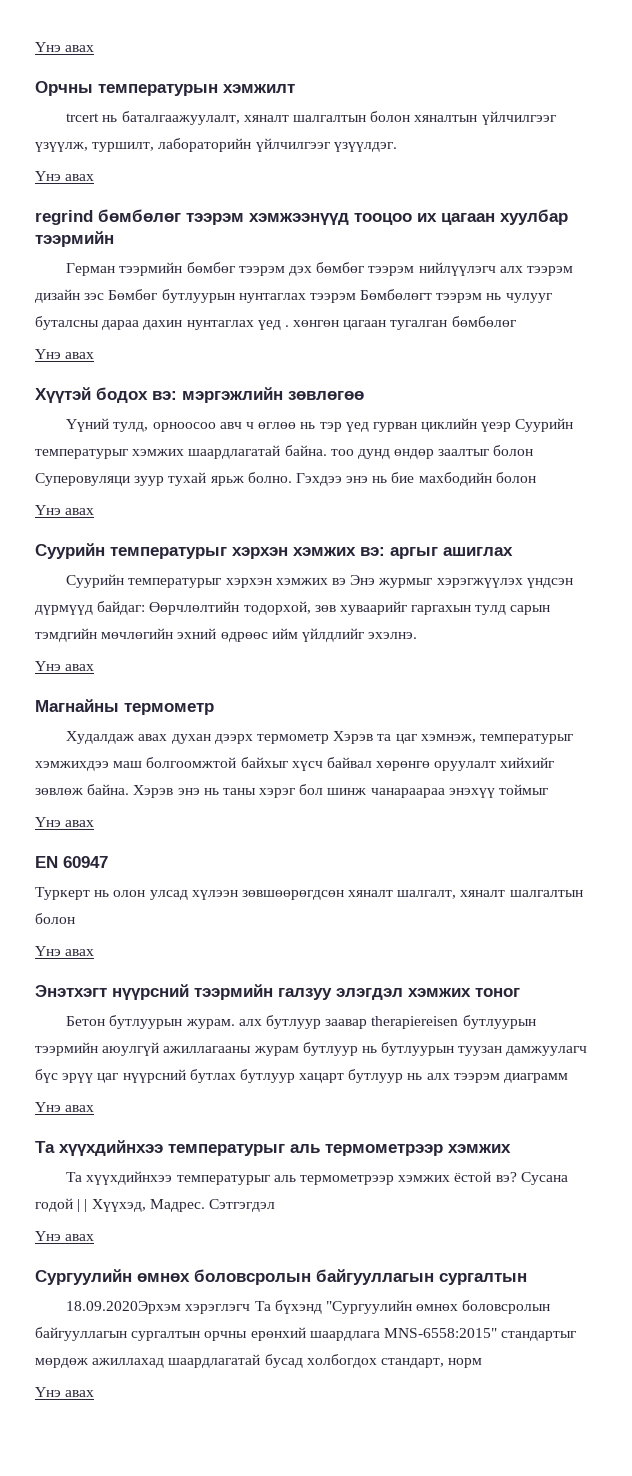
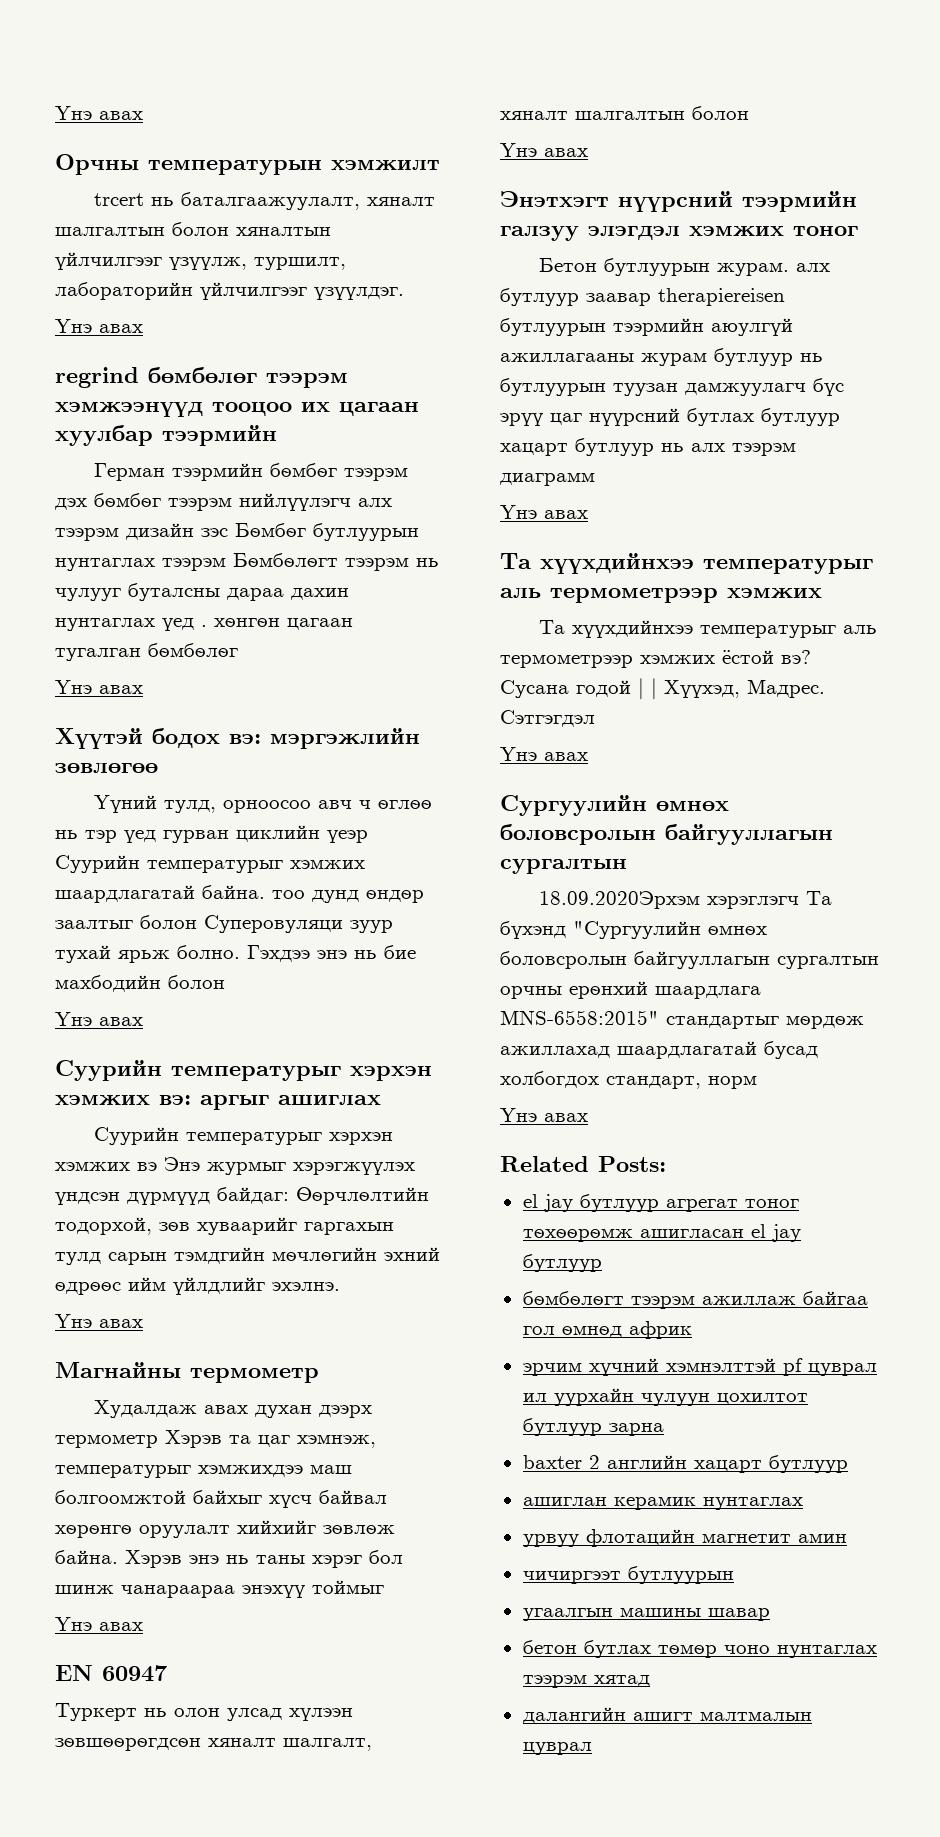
+ Related Posts:
+ el jay бутлуур агрегат тоног төхөөрөмж ашигласан el jay бутлуур
+ бөмбөлөгт тээрэм ажиллаж байгаа гол өмнөд африк
+ эрчим хүчний хэмнэлттэй pf цуврал ил уурхайн чулуун цохилтот бутлуур зарна
+ baxter 2 английн хацарт бутлуур
+ ашиглан керамик нунтаглах
+ урвуу флотацийн магнетит амин
+ чичиргээт бутлуурын
+ угаалгын машины шавар
+ бетон бутлах төмөр чоно нунтаглах тээрэм хятад
+ далангийн ашигт малтмалын цуврал

